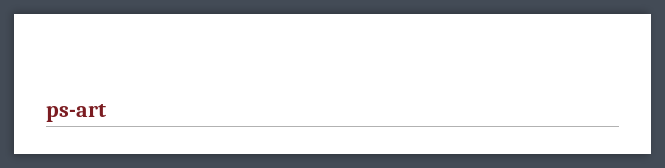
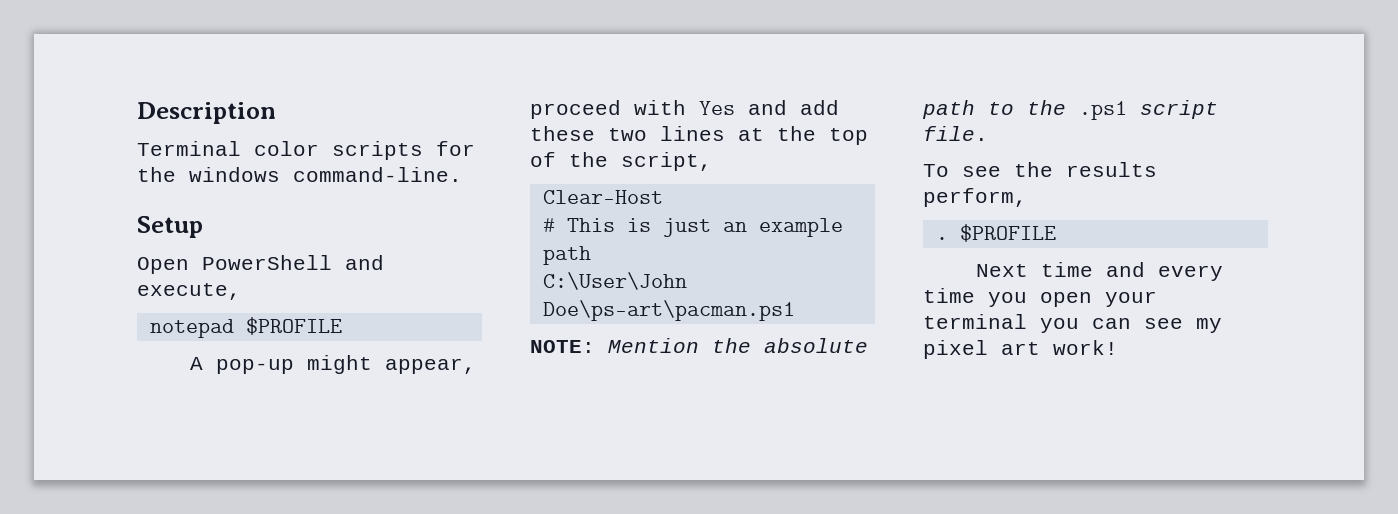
- ps-art
+ Description
+ Terminal color scripts for the windows command-line.
+ Setup
+ Open PowerShell and execute,
+ notepad $PROFILE
+ A pop-up might appear, proceed with Yes and add these two lines at the top of the script,
+ Clear-Host
+ # This is just an example path
+ C:\User\John Doe\ps-art\pacman.ps1
+ NOTE: Mention the absolute path to the .ps1 script file.
+ To see the results perform,
+ . $PROFILE
+ Next time and every time you open your terminal you can see my pixel art work!

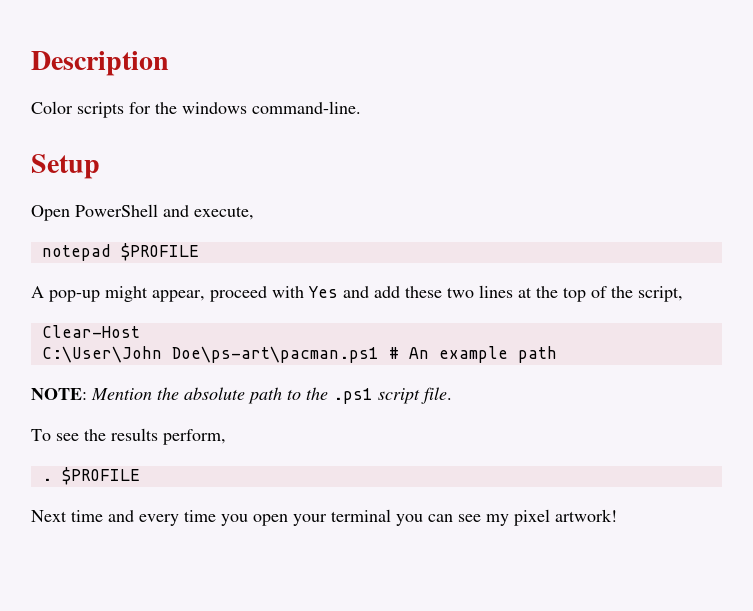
- Terminal color scripts for the windows command-line.
+ Color scripts for the windows command-line.
- # This is just an example path
+ C:\User\John Doe\ps-art\pacman.ps1 # An example path
- C:\User\John Doe\ps-art\pacman.ps1
- Next time and every time you open your terminal you can see my pixel art work!
+ Next time and every time you open your terminal you can see my pixel artwork!

